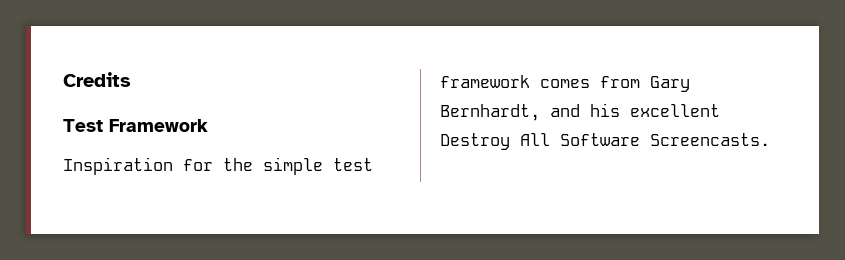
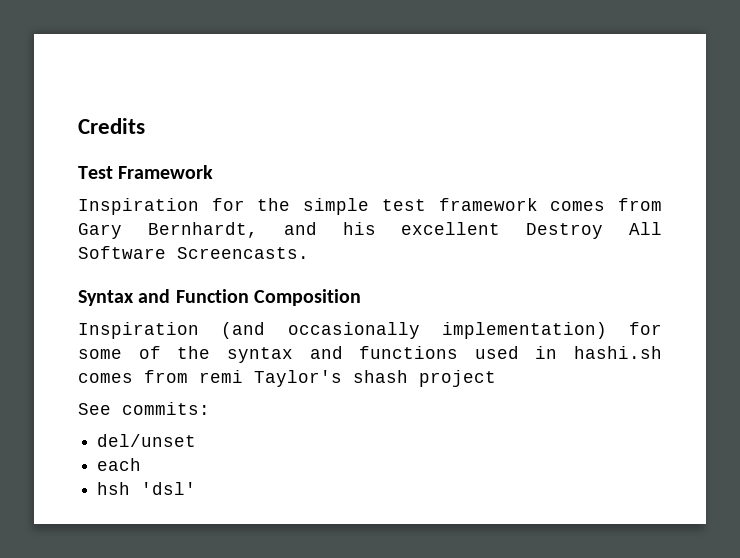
+ Syntax and Function Composition
+ Inspiration (and occasionally implementation) for some of the syntax and functions used in hashi.sh comes from remi Taylor's shash project
+ See commits:
+ del/unset
+ each
+ hsh 'dsl'

